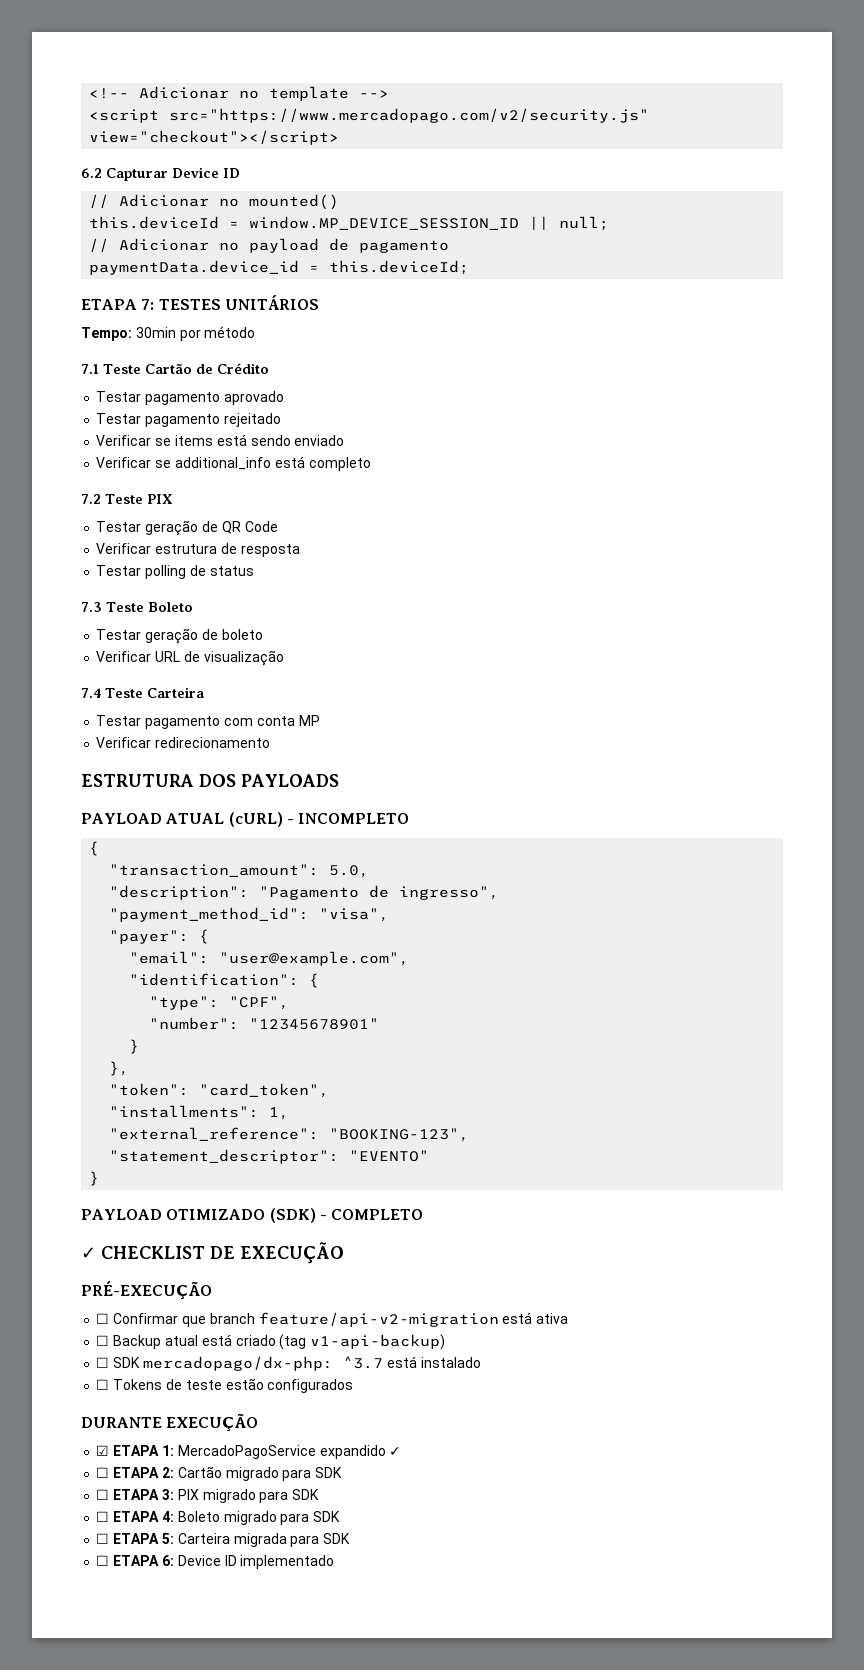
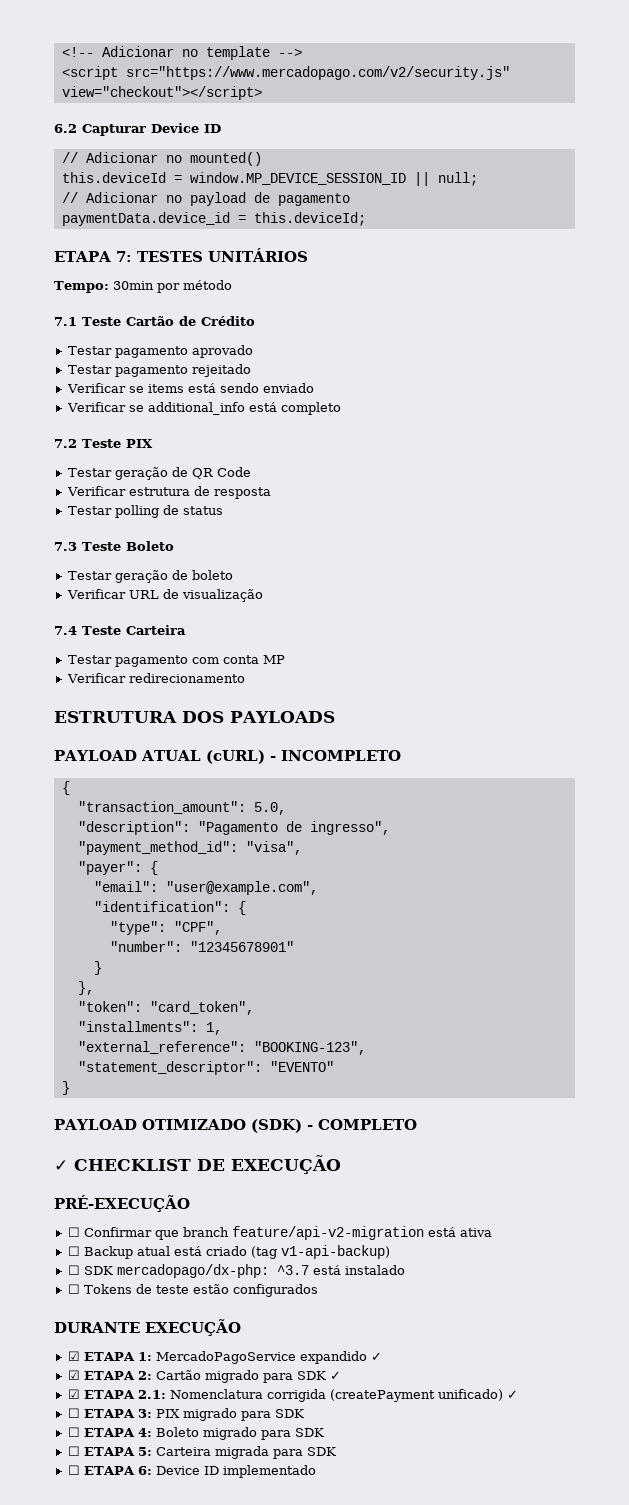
- ☐ ETAPA 2: Cartão migrado para SDK
+ ☑ ETAPA 2: Cartão migrado para SDK ✓
+ ☑ ETAPA 2.1: Nomenclatura corrigida (createPayment unificado) ✓

